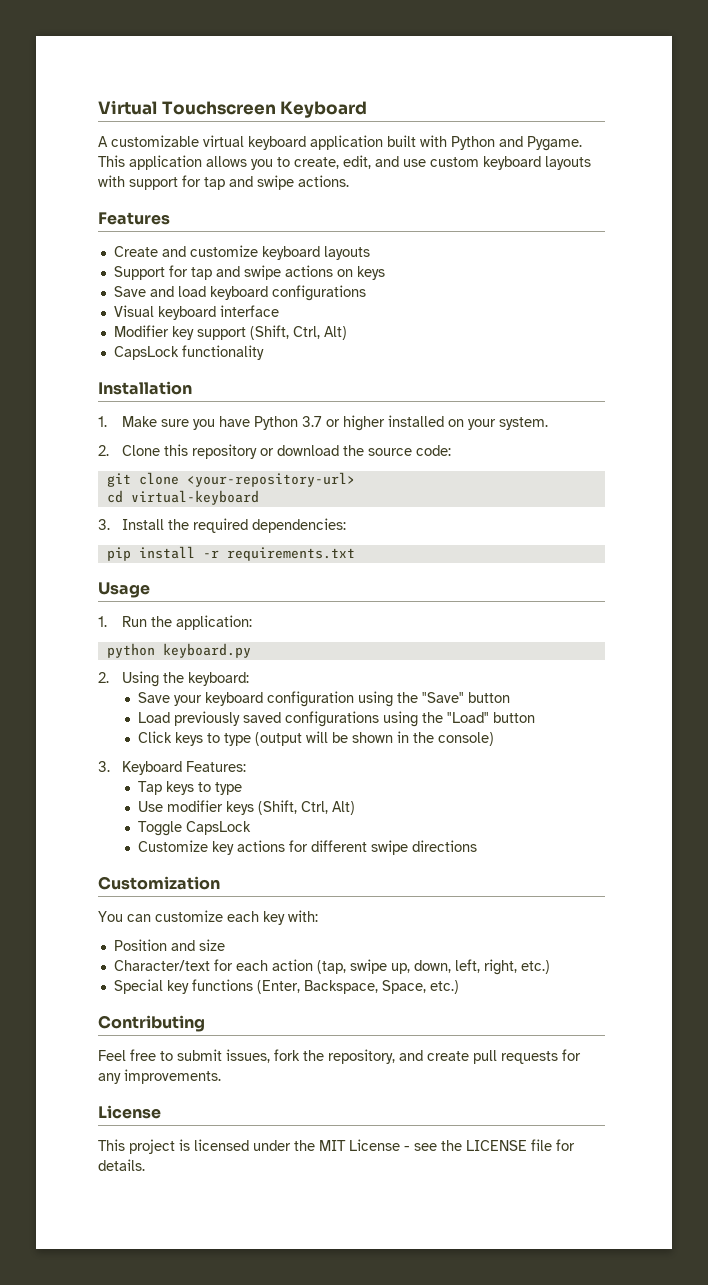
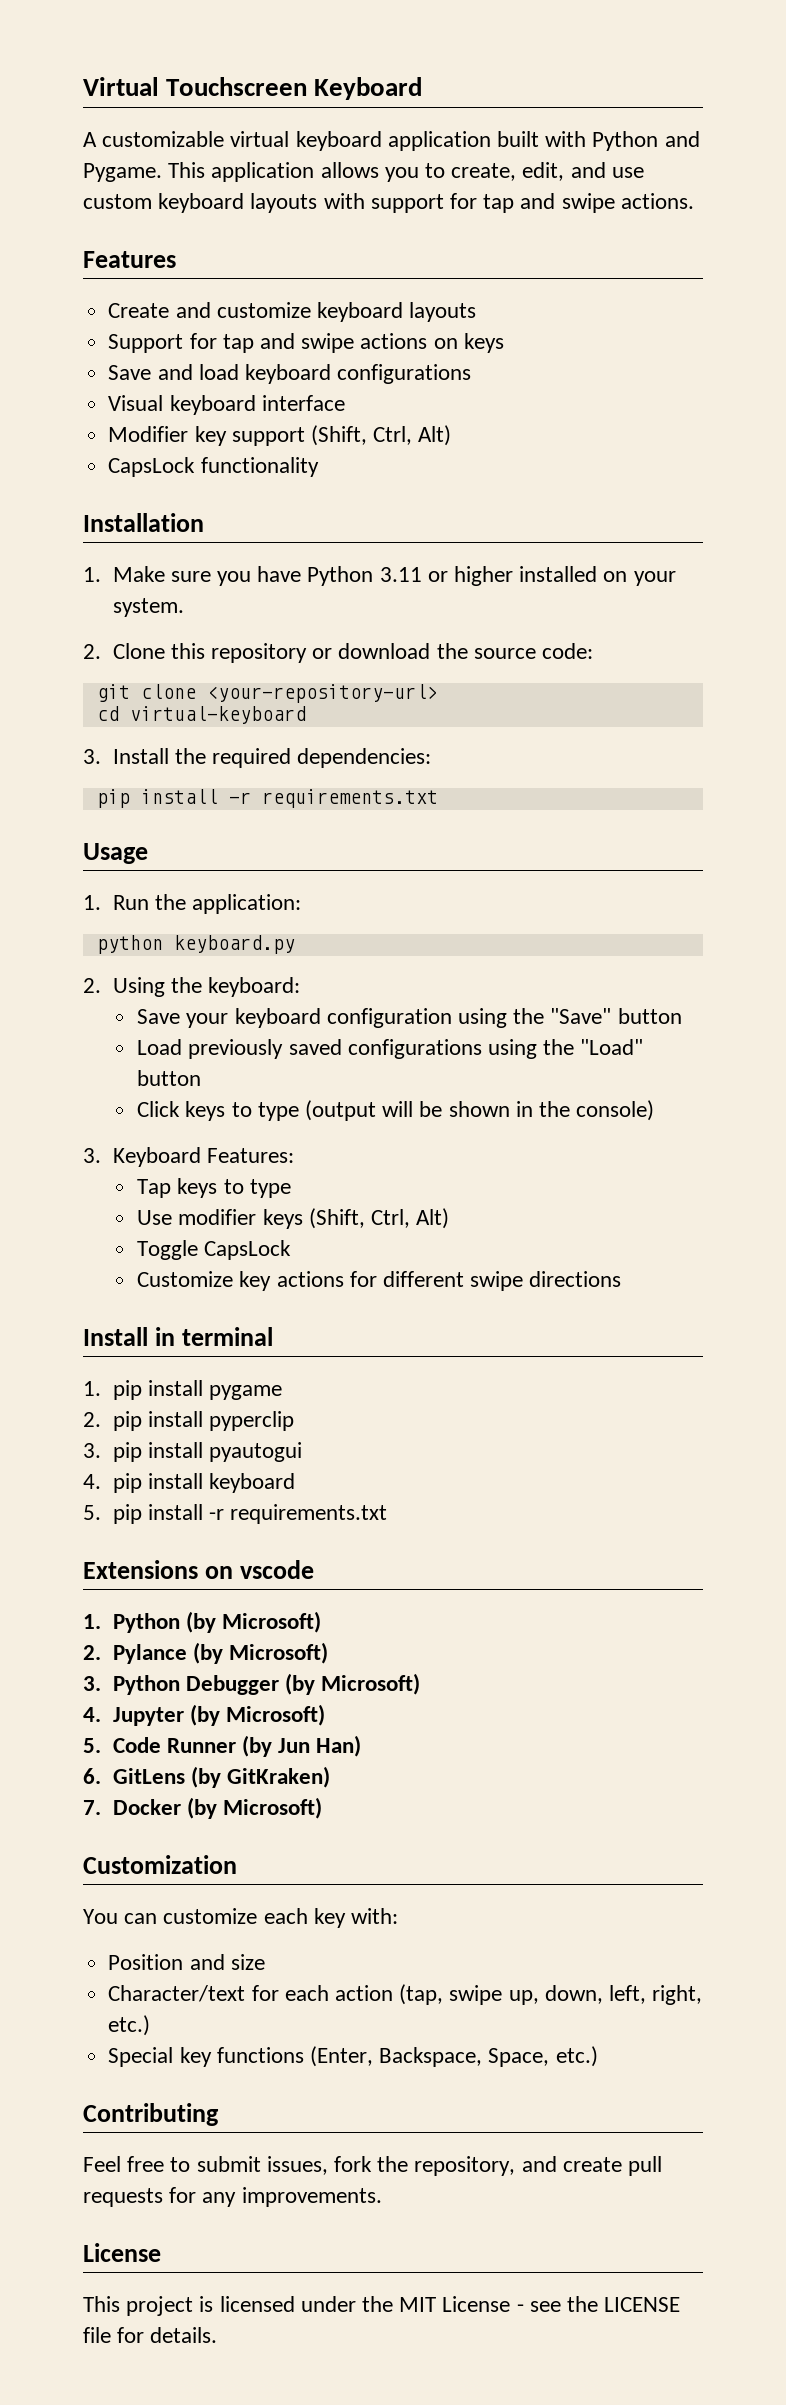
- 1. Make sure you have Python 3.7 or higher installed on your system.
+ 1. Make sure you have Python 3.11 or higher installed on your system.
+ Install in terminal
+ 1. pip install pygame
+ 2. pip install pyperclip
+ 3. pip install pyautogui
+ 4. pip install keyboard
+ 5. pip install -r requirements.txt
+ Extensions on vscode
+ 1. Python (by Microsoft)
+ 2. Pylance (by Microsoft)
+ 3. Python Debugger (by Microsoft)
+ 4. Jupyter (by Microsoft)
+ 5. Code Runner (by Jun Han)
+ 6. GitLens (by GitKraken)
+ 7. Docker (by Microsoft)

